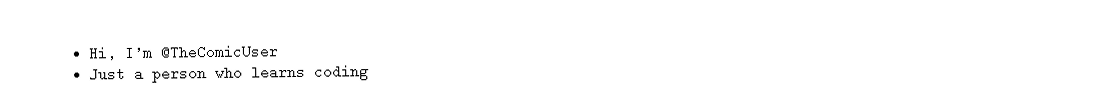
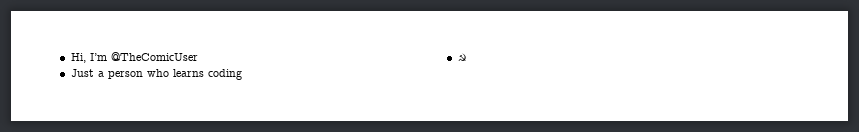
+ ☭

